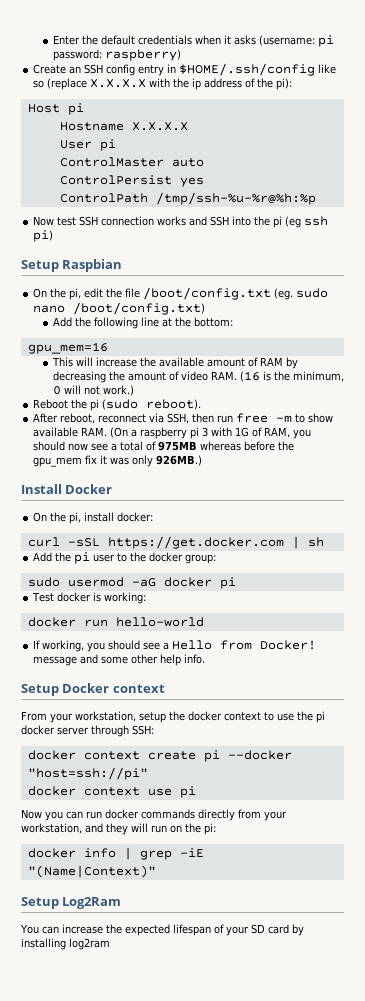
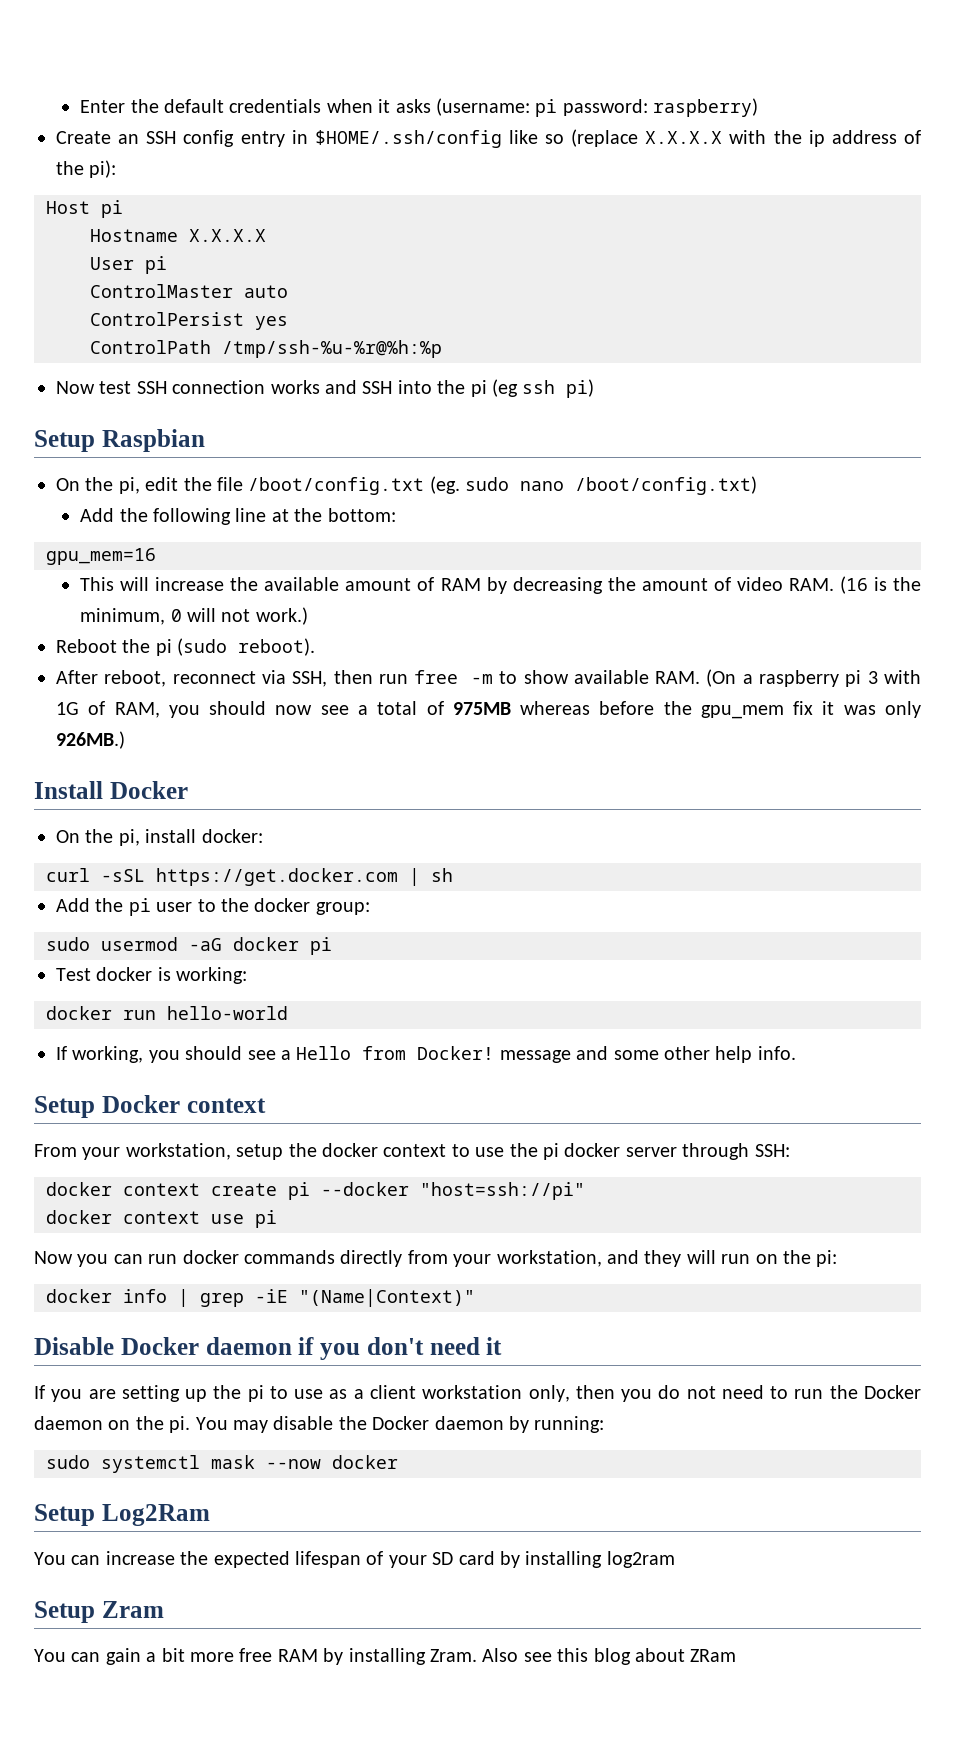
+ Disable Docker daemon if you don't need it
+ If you are setting up the pi to use as a client workstation only, then you do not need to run the Docker daemon on the pi. You may disable the Docker daemon by running:
+ sudo systemctl mask --now docker
+ Setup Zram
+ You can gain a bit more free RAM by installing Zram. Also see this blog about ZRam

